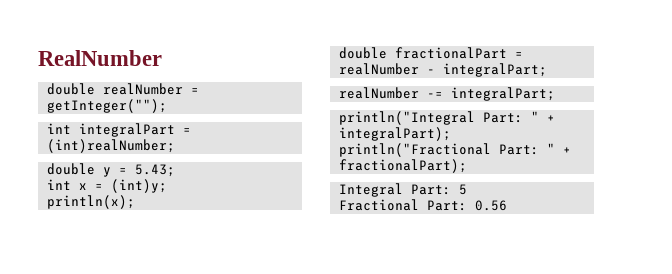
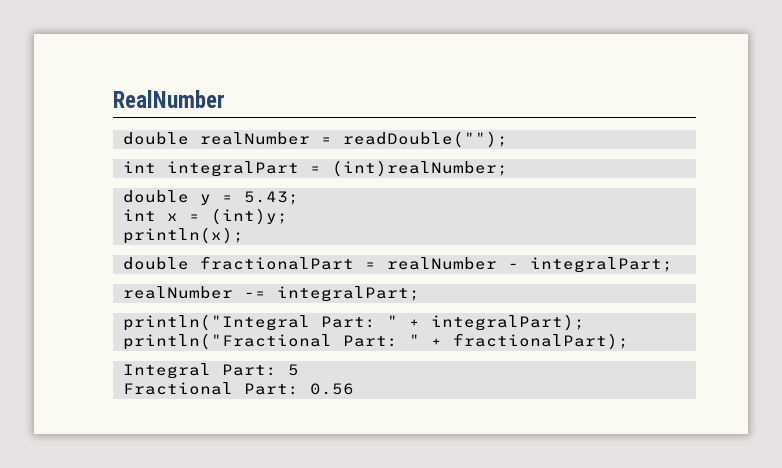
- double realNumber = getInteger("");
+ double realNumber = readDouble("");

